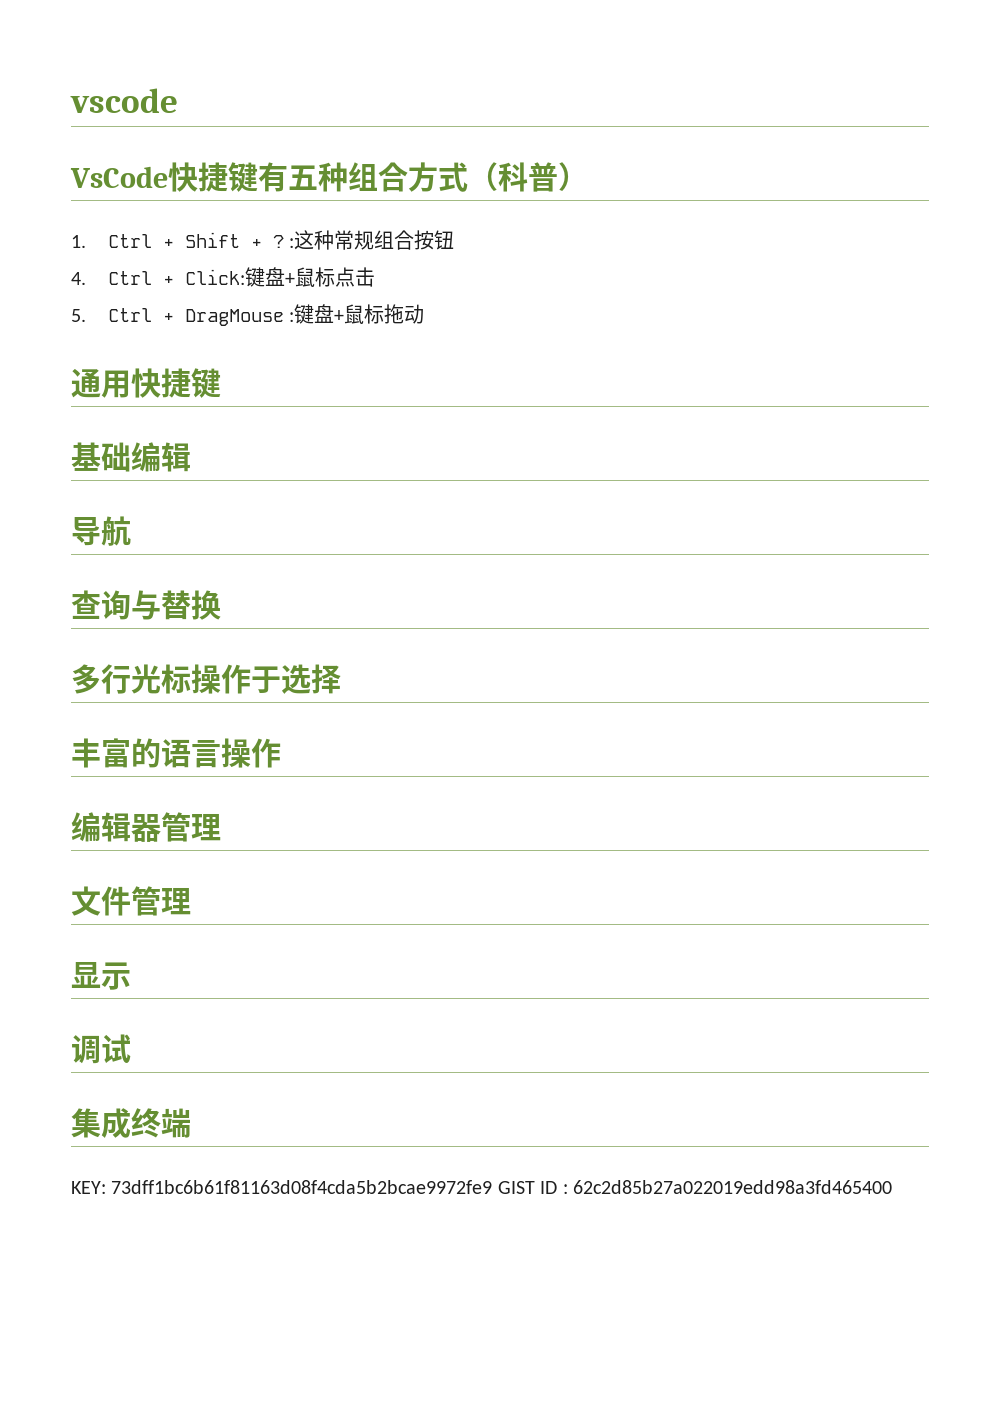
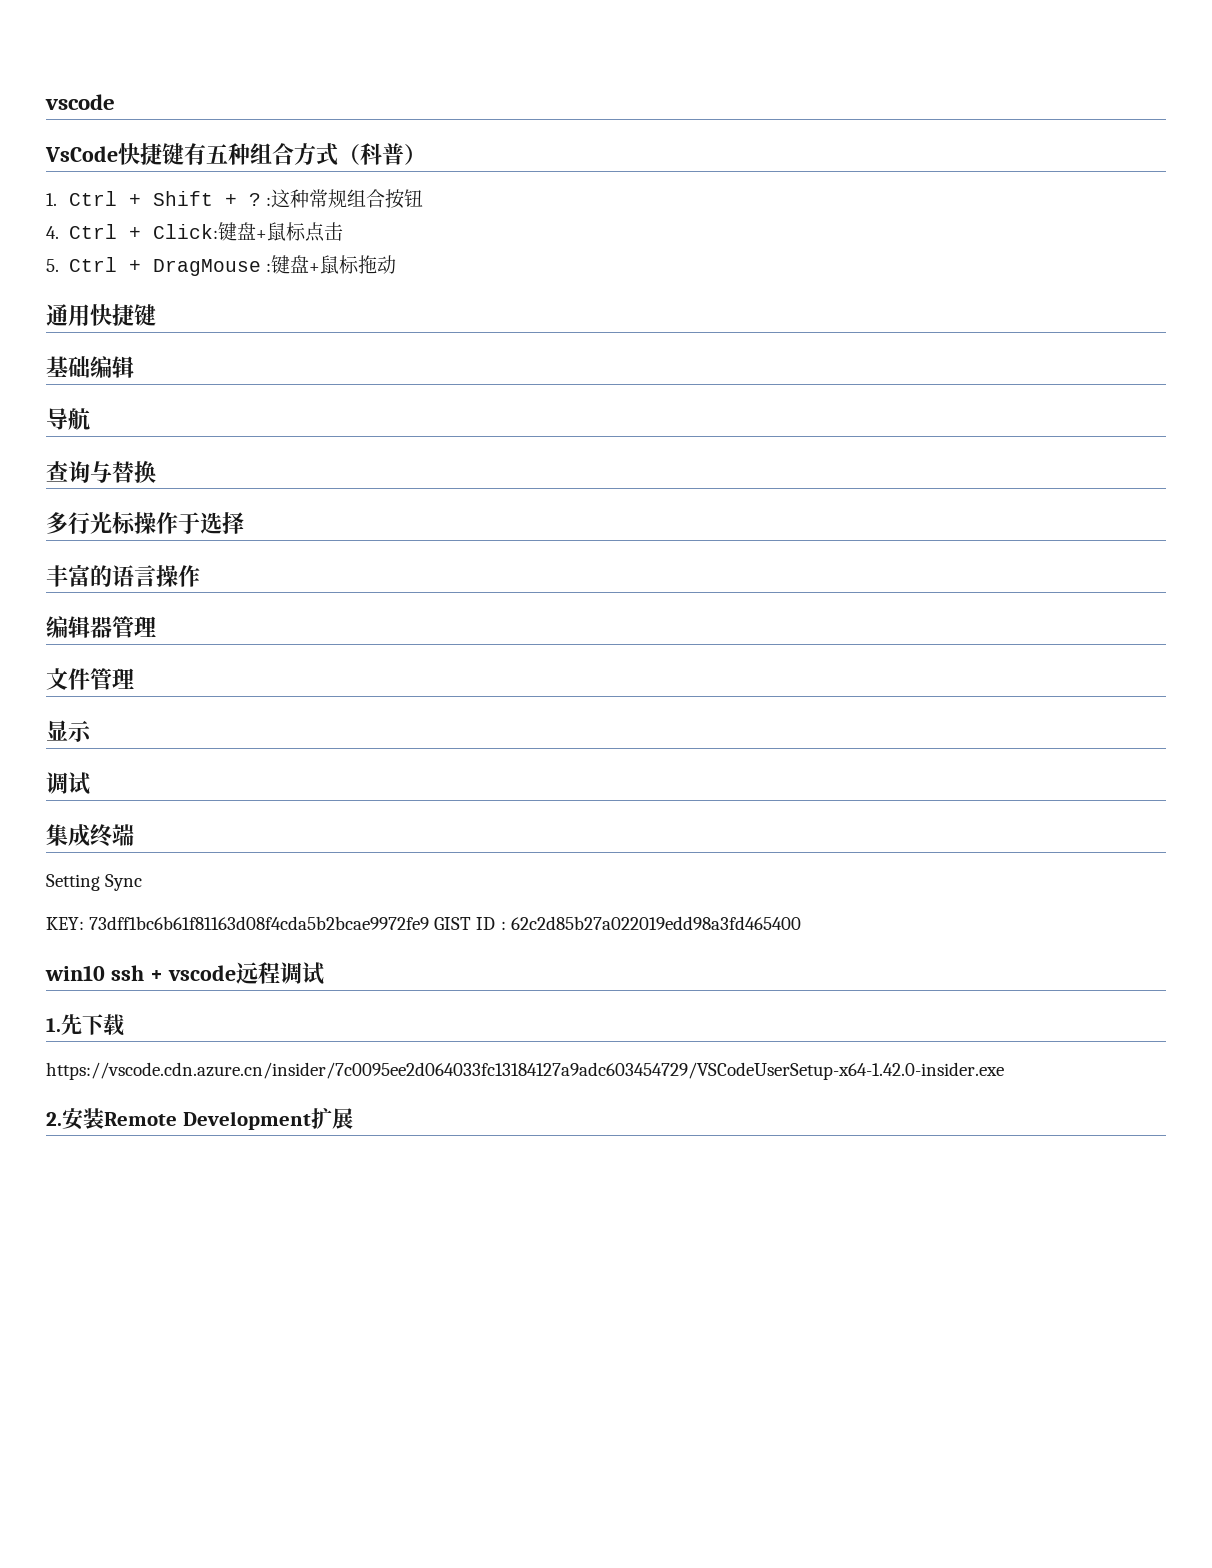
+ Setting Sync
+ win10 ssh + vscode远程调试
+ 1.先下载
+ https://vscode.cdn.azure.cn/insider/7c0095ee2d064033fc13184127a9adc603454729/VSCodeUserSetup-x64-1.42.0-insider.exe
+ 2.安装Remote Development扩展

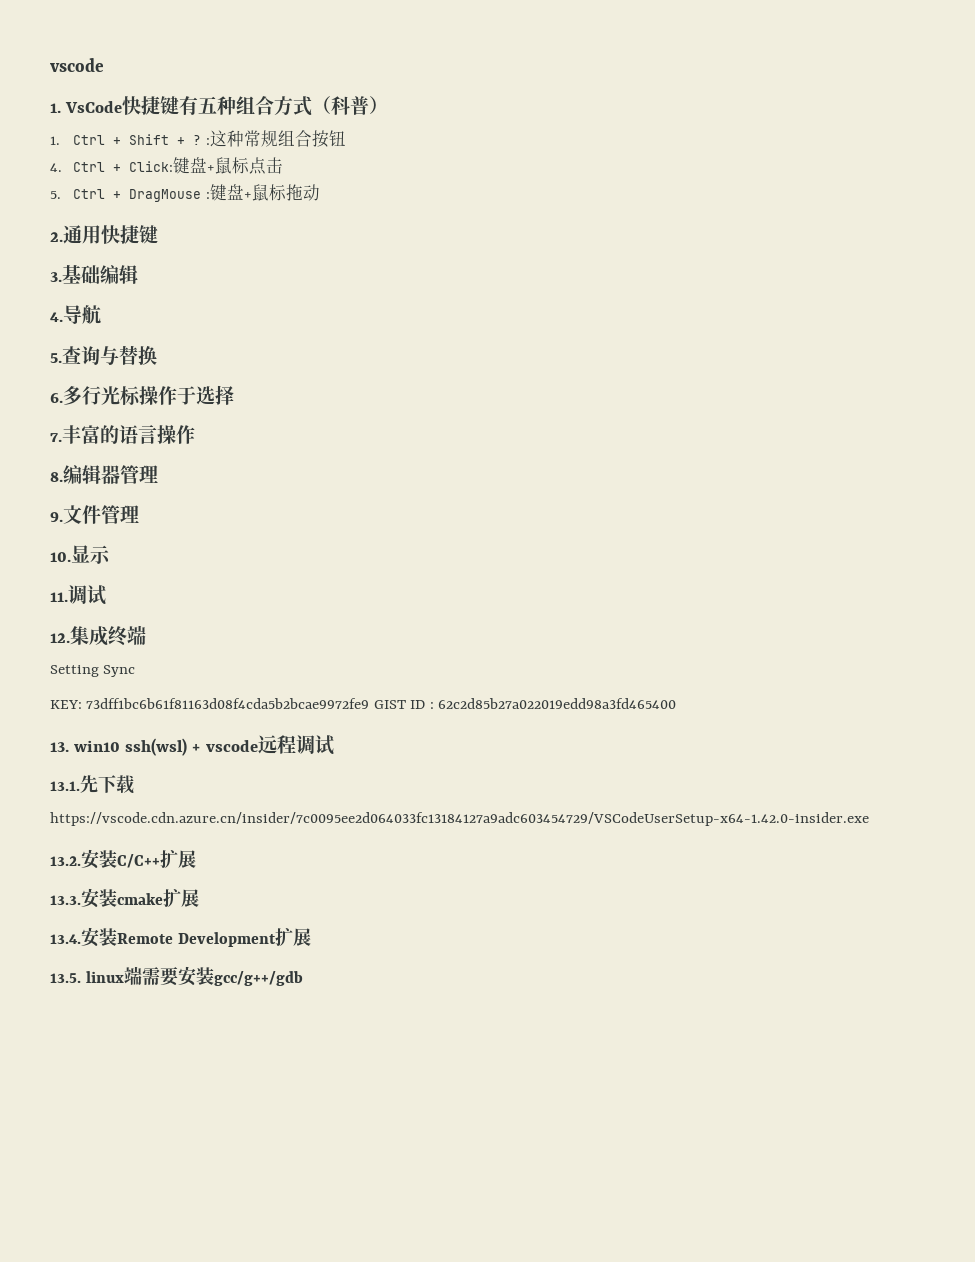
- VsCode快捷键有五种组合方式（科普）
+ 1. VsCode快捷键有五种组合方式（科普）
- 通用快捷键
+ 2.通用快捷键
- 基础编辑
+ 3.基础编辑
- 导航
+ 4.导航
- 查询与替换
+ 5.查询与替换
- 多行光标操作于选择
+ 6.多行光标操作于选择
- 丰富的语言操作
+ 7.丰富的语言操作
- 编辑器管理
+ 8.编辑器管理
- 文件管理
+ 9.文件管理
- 显示
- 调试
- 集成终端
+ 10.显示
+ 11.调试
+ 12.集成终端
- win10 ssh + vscode远程调试
+ 13. win10 ssh(wsl) + vscode远程调试
- 1.先下载
+ 13.1.先下载
- 2.安装Remote Development扩展
+ 13.2.安装C/C++扩展
+ 13.3.安装cmake扩展
+ 13.4.安装Remote Development扩展
+ 13.5. linux端需要安装gcc/g++/gdb

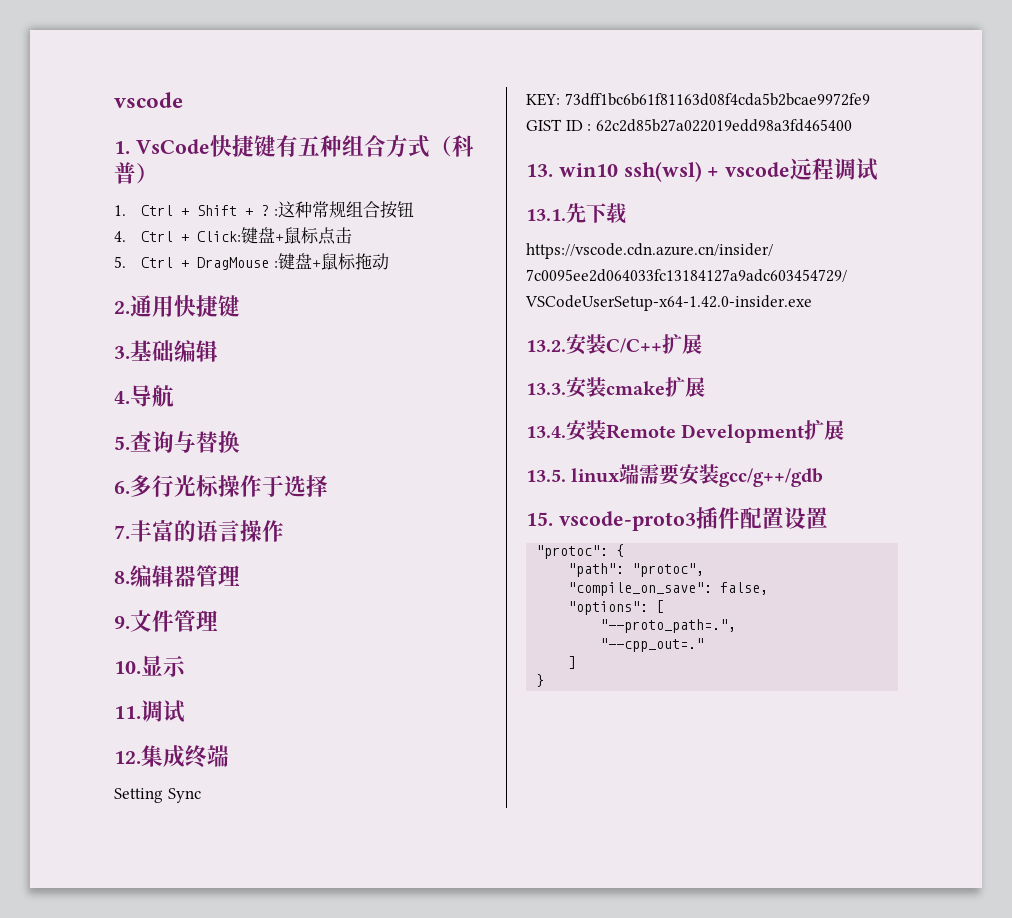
+ 15. vscode-proto3插件配置设置
+ "protoc": {
+ "path": "protoc",
+ "compile_on_save": false,
+ "options": [
+ "--proto_path=.",
+ "--cpp_out=."
+ ]
+ }

